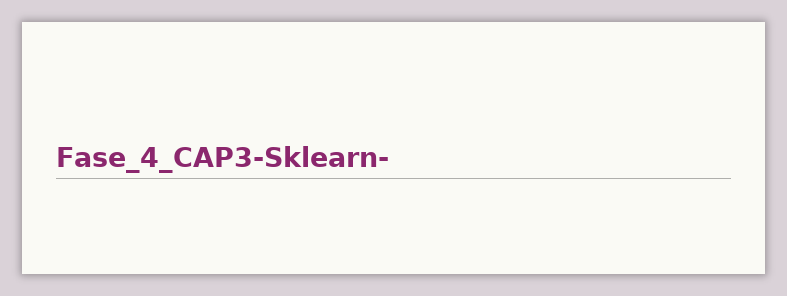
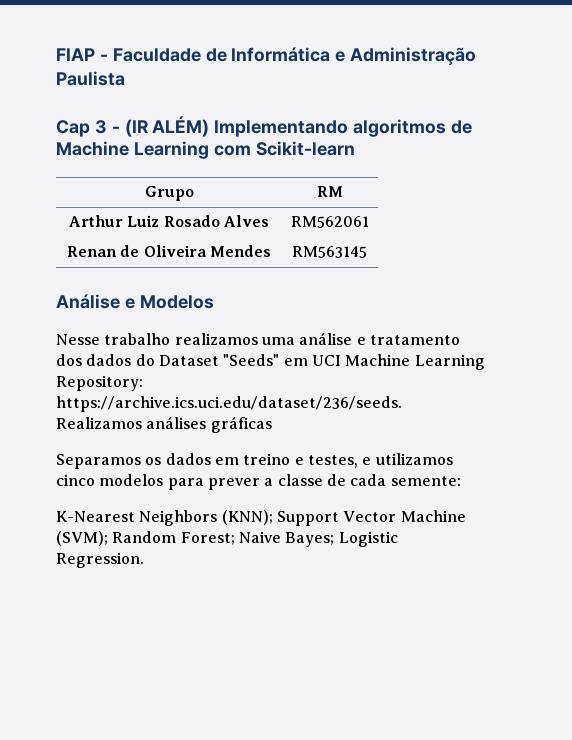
- Fase_4_CAP3-Sklearn-
+ FIAP - Faculdade de Informática e Administração Paulista
+ Cap 3 - (IR ALÉM) Implementando algoritmos de Machine Learning com Scikit-learn
+ Grupo | RM
+ Arthur Luiz Rosado Alves | RM562061
+ Renan de Oliveira Mendes | RM563145
+ Análise e Modelos
+ Nesse trabalho realizamos uma análise e tratamento dos dados do Dataset "Seeds" em UCI Machine Learning Repository: https://archive.ics.uci.edu/dataset/236/seeds. Realizamos análises gráficas
+ Separamos os dados em treino e testes, e utilizamos cinco modelos para prever a classe de cada semente:
+ K-Nearest Neighbors (KNN); Support Vector Machine (SVM); Random Forest; Naive Bayes; Logistic Regression.

